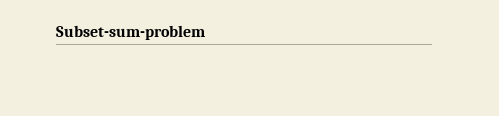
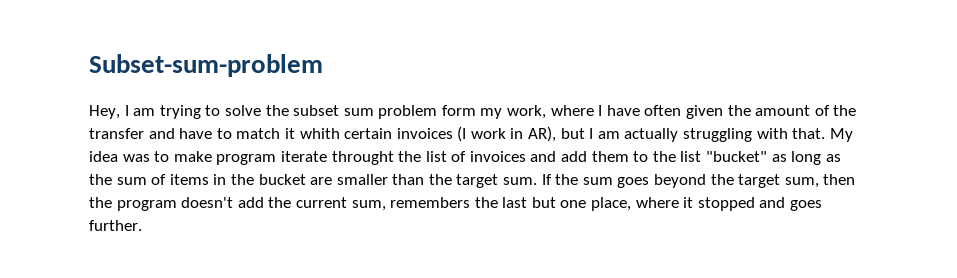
+ Hey, I am trying to solve the subset sum problem form my work, where I have often given the amount of the transfer and have to match it whith certain invoices (I work in AR), but I am actually struggling with that. My idea was to make program iterate throught the list of invoices and add them to the list "bucket" as long as the sum of items in the bucket are smaller than the target sum. If the sum goes beyond the target sum, then the program doesn't add the current sum, remembers the last but one place, where it stopped and goes further.

